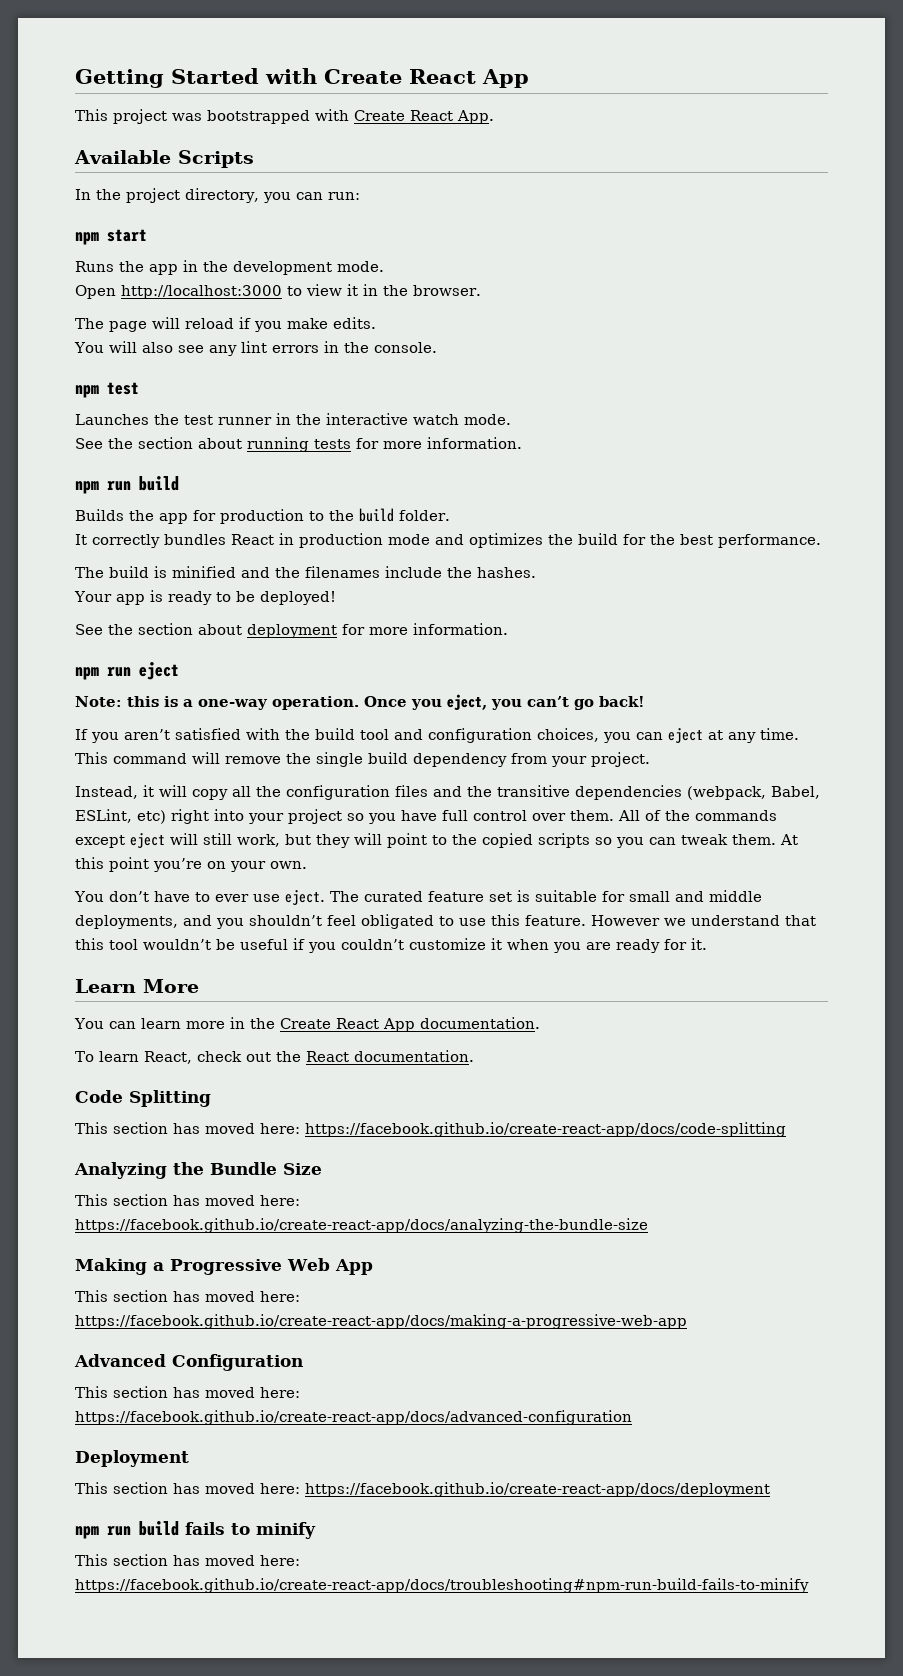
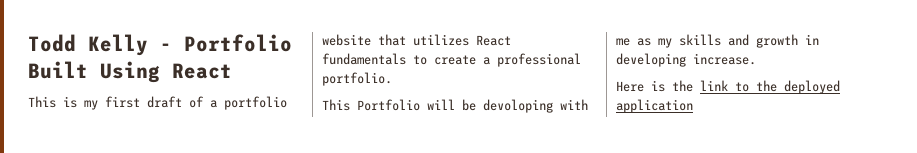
- Getting Started with Create React App
- This project was bootstrapped with Create React App.
- Available Scripts
- In the project directory, you can run:
- npm start
- Runs the app in the development mode.
- Open http://localhost:3000 to view it in the browser.
- The page will reload if you make edits.
- You will also see any lint errors in the console.
- npm test
- Launches the test runner in the interactive watch mode.
- See the section about running tests for more information.
- npm run build
- Builds the app for production to the build folder.
- It correctly bundles React in production mode and optimizes the build for the best performance.
- The build is minified and the filenames include the hashes.
- Your app is ready to be deployed!
- See the section about deployment for more information.
- npm run eject
- Note: this is a one-way operation. Once you eject, you can’t go back!
- If you aren’t satisfied with the build tool and configuration choices, you can eject at any time. This command will remove the single build dependency from your project.
- Instead, it will copy all the configuration files and the transitive dependencies (webpack, Babel, ESLint, etc) right into your project so you have full control over them. All of the commands except eject will still work, but they will point to the copied scripts so you can tweak them. At this point you’re on your own.
- You don’t have to ever use eject. The curated feature set is suitable for small and middle deployments, and you shouldn’t feel obligated to use this feature. However we understand that this tool wouldn’t be useful if you couldn’t customize it when you are ready for it.
- Learn More
- You can learn more in the Create React App documentation.
- To learn React, check out the React documentation.
- Code Splitting
- This section has moved here: https://facebook.github.io/create-react-app/docs/code-splitting
- Analyzing the Bundle Size
- This section has moved here: https://facebook.github.io/create-react-app/docs/analyzing-the-bundle-size
- Making a Progressive Web App
- This section has moved here: https://facebook.github.io/create-react-app/docs/making-a-progressive-web-app
- Advanced Configuration
- This section has moved here: https://facebook.github.io/create-react-app/docs/advanced-configuration
- Deployment
- This section has moved here: https://facebook.github.io/create-react-app/docs/deployment
- npm run build fails to minify
- This section has moved here: https://facebook.github.io/create-react-app/docs/troubleshooting#npm-run-build-fails-to-minify
+ Todd Kelly - Portfolio Built Using React
+ This is my first draft of a portfolio website that utilizes React fundamentals to create a professional portfolio.
+ This Portfolio will be devoloping with me as my skills and growth in developing increase.
+ Here is the link to the deployed application

